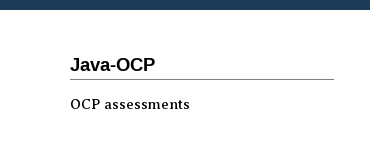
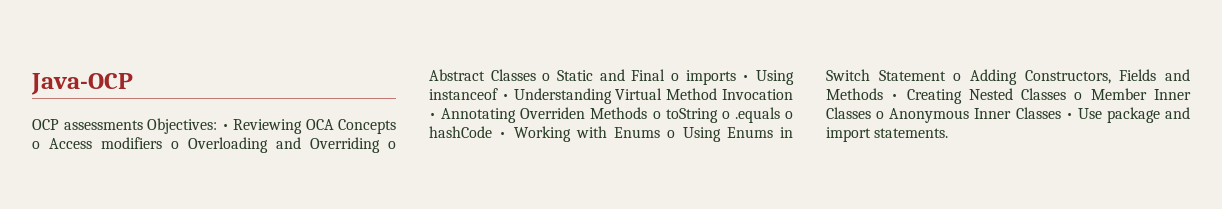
- OCP assessments
+ OCP assessments Objectives: • Reviewing OCA Concepts o Access modifiers o Overloading and Overriding o Abstract Classes o Static and Final o imports • Using instanceof • Understanding Virtual Method Invocation • Annotating Overriden Methods o toString o .equals o hashCode • Working with Enums o Using Enums in Switch Statement o Adding Constructors, Fields and Methods • Creating Nested Classes o Member Inner Classes o Anonymous Inner Classes • Use package and import statements.

